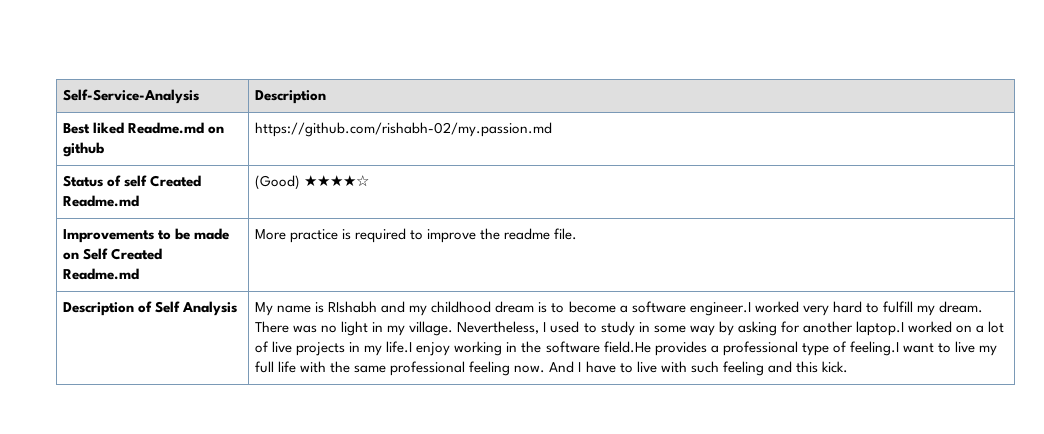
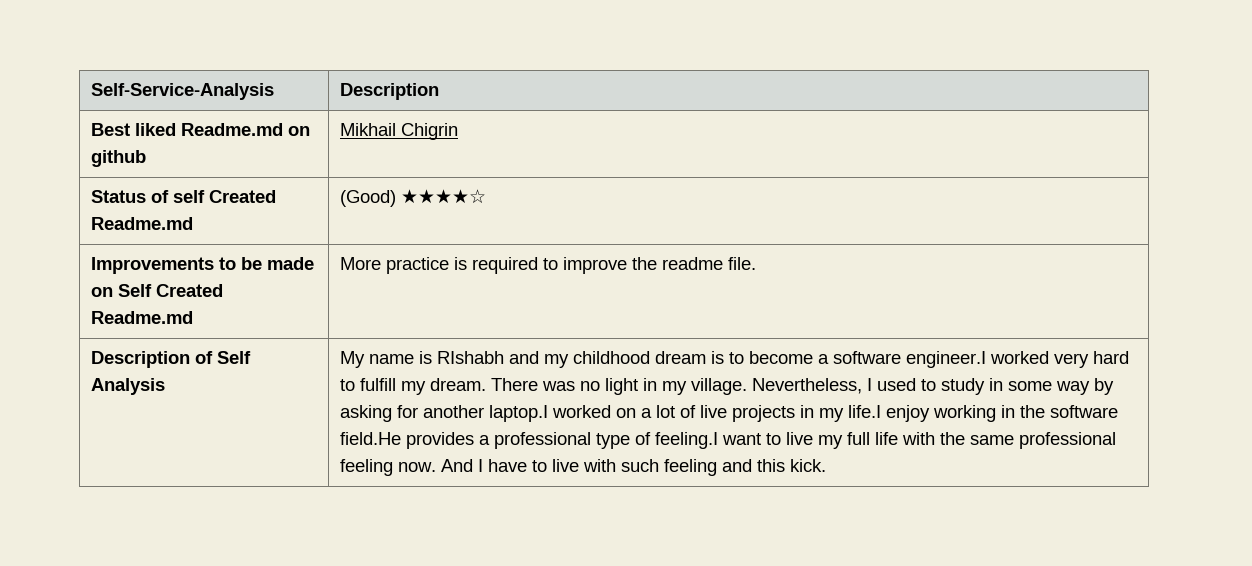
- Best liked Readme.md on github | https://github.com/rishabh-02/my.passion.md
+ Best liked Readme.md on github | Mikhail Chigrin

